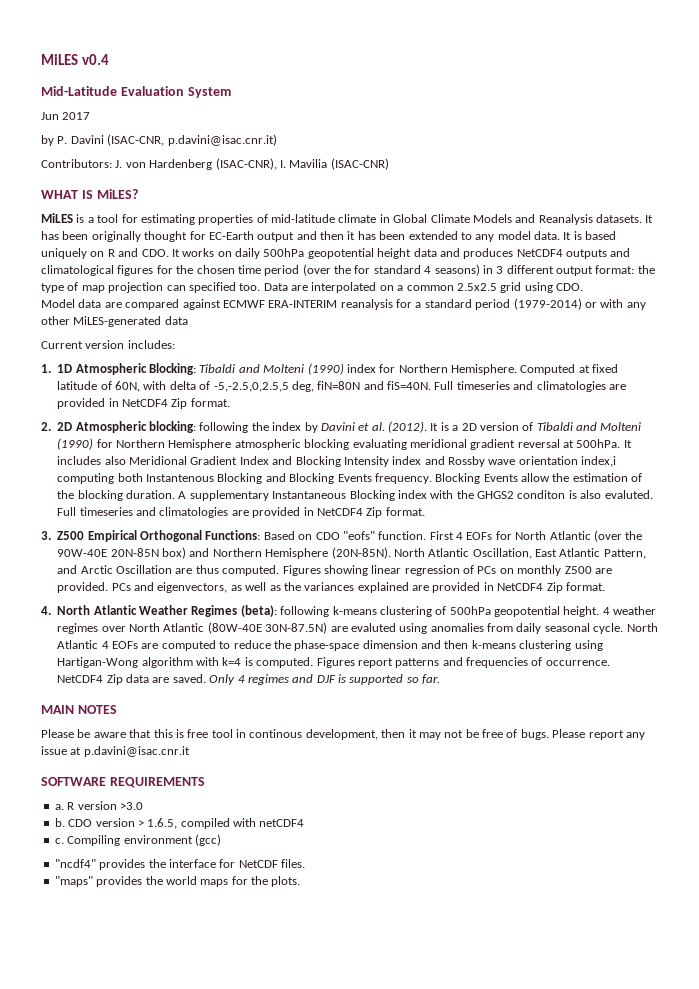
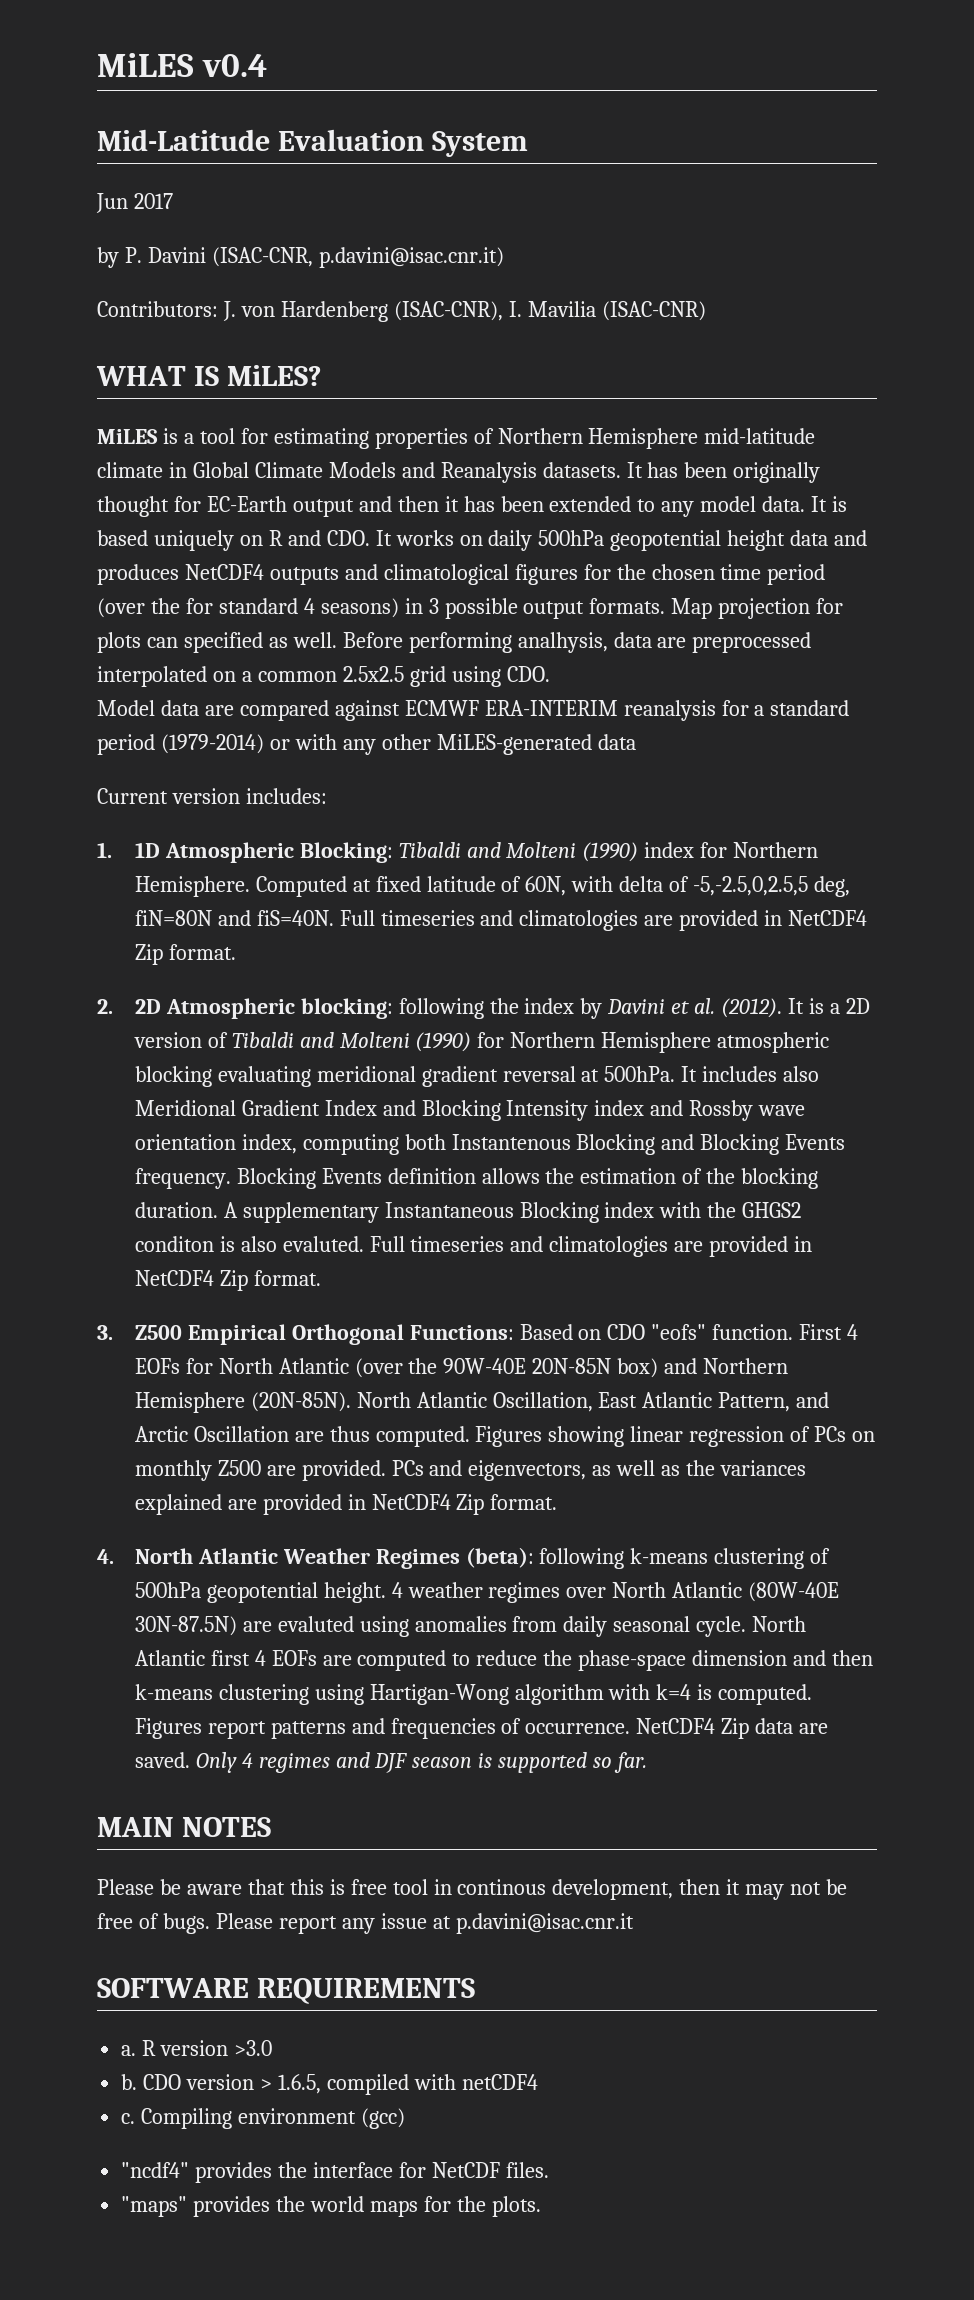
- MiLES is a tool for estimating properties of mid-latitude climate in Global Climate Models and Reanalysis datasets.
+ MiLES is a tool for estimating properties of Northern Hemisphere mid-latitude climate in Global Climate Models and Reanalysis datasets.
- It is based uniquely on R and CDO. It works on daily 500hPa geopotential height data and produces NetCDF4 outputs and climatological figures for the chosen time period (over the for standard 4 seasons) in 3 different output format: the type of map projection can specified too. Data are interpolated on a common 2.5x2.5 grid using CDO.
+ It is based uniquely on R and CDO. It works on daily 500hPa geopotential height data and produces NetCDF4 outputs and climatological figures for the chosen time period (over the for standard 4 seasons) in 3 possible output formats. Map projection for plots can specified as well. Before performing analhysis, data are preprocessed interpolated on a common 2.5x2.5 grid using CDO.
- It includes also Meridional Gradient Index and Blocking Intensity index and Rossby wave orientation index,i computing both Instantenous Blocking and Blocking Events frequency.
+ It includes also Meridional Gradient Index and Blocking Intensity index and Rossby wave orientation index, computing both Instantenous Blocking and Blocking Events frequency.
- Blocking Events allow the estimation of the blocking duration.
+ Blocking Events definition allows the estimation of the blocking duration.
- North Atlantic 4 EOFs are computed to reduce the phase-space dimension and then k-means clustering using Hartigan-Wong algorithm with k=4 is computed.
+ North Atlantic first 4 EOFs are computed to reduce the phase-space dimension and then k-means clustering using Hartigan-Wong algorithm with k=4 is computed.
- Only 4 regimes and DJF is supported so far.
+ Only 4 regimes and DJF season is supported so far.

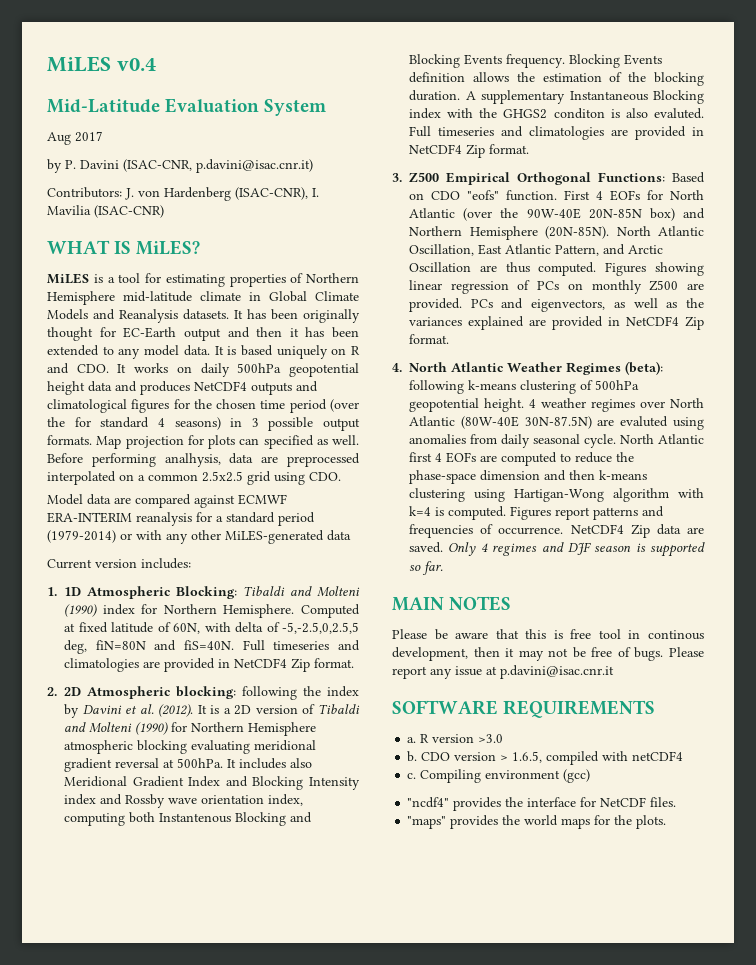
- Jun 2017
+ Aug 2017

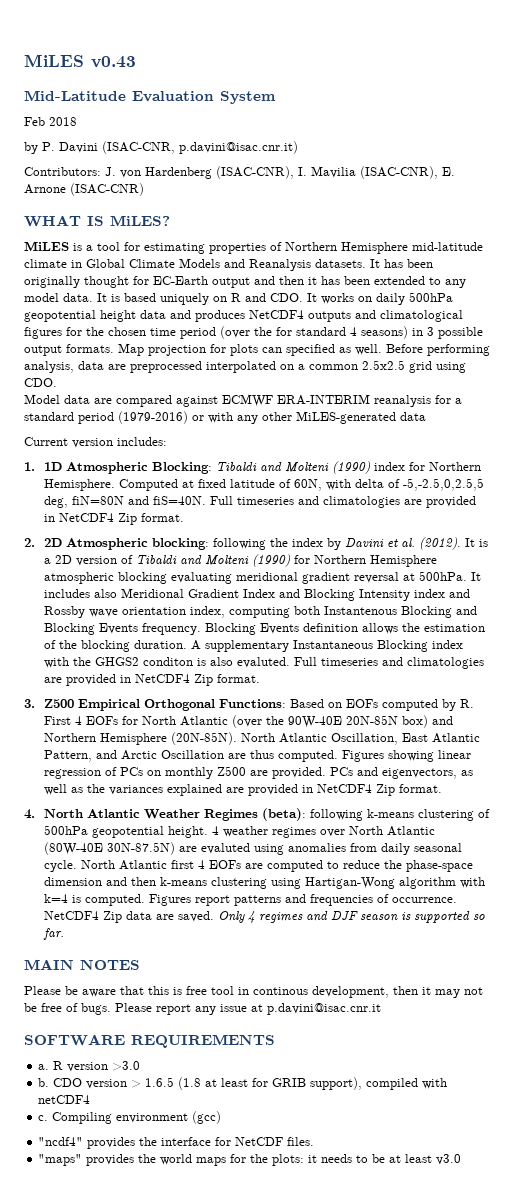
- MiLES v0.4
+ MiLES v0.43
- Aug 2017
+ Feb 2018
- Contributors: J. von Hardenberg (ISAC-CNR), I. Mavilia (ISAC-CNR)
+ Contributors: J. von Hardenberg (ISAC-CNR), I. Mavilia (ISAC-CNR), E. Arnone (ISAC-CNR)
- Before performing analhysis, data are preprocessed interpolated on a common 2.5x2.5 grid using CDO.
+ Before performing analysis, data are preprocessed interpolated on a common 2.5x2.5 grid using CDO.
- Model data are compared against ECMWF ERA-INTERIM reanalysis for a standard period (1979-2014) or with any other MiLES-generated data
+ Model data are compared against ECMWF ERA-INTERIM reanalysis for a standard period (1979-2016) or with any other MiLES-generated data
- 3. Z500 Empirical Orthogonal Functions: Based on CDO "eofs" function. First 4 EOFs for North Atlantic (over the 90W-40E 20N-85N box) and Northern Hemisphere (20N-85N).
+ 3. Z500 Empirical Orthogonal Functions: Based on EOFs computed by R. First 4 EOFs for North Atlantic (over the 90W-40E 20N-85N box) and Northern Hemisphere (20N-85N).
- CDO version > 1.6.5, compiled with netCDF4
+ CDO version > 1.6.5 (1.8 at least for GRIB support), compiled with netCDF4
- "maps" provides the world maps for the plots.
+ "maps" provides the world maps for the plots: it needs to be at least v3.0

